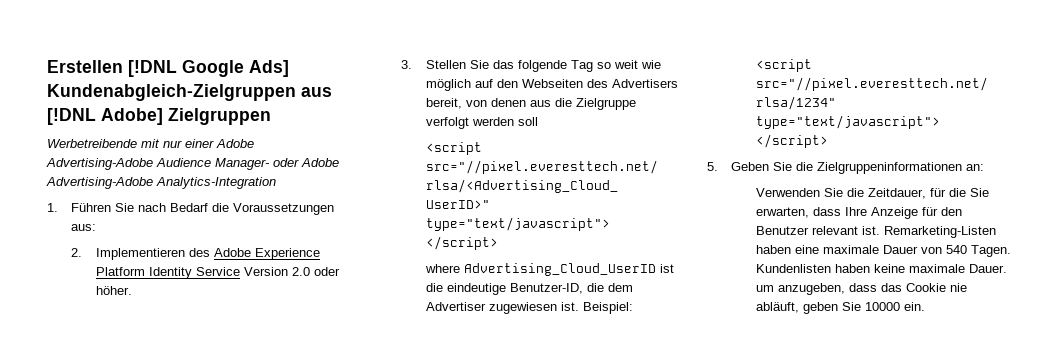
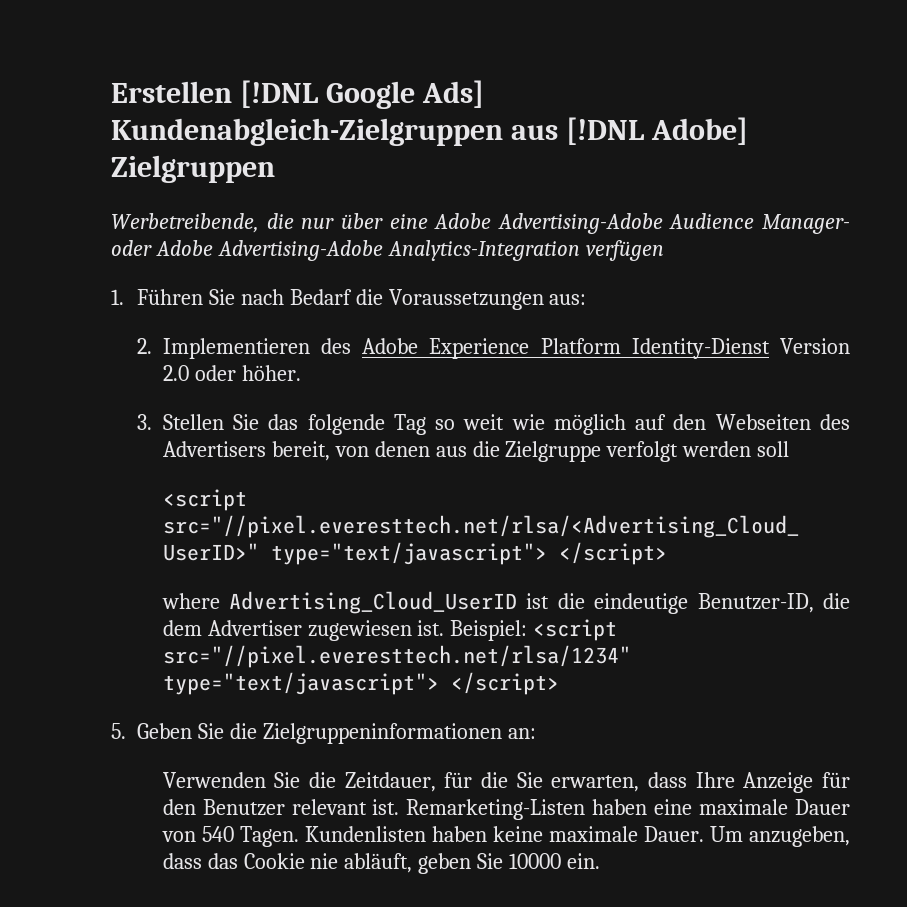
- Werbetreibende mit nur einer Adobe Advertising-Adobe Audience Manager- oder Adobe Advertising-Adobe Analytics-Integration
+ Werbetreibende, die nur über eine Adobe Advertising-Adobe Audience Manager- oder Adobe Advertising-Adobe Analytics-Integration verfügen
- 2. Implementieren des Adobe Experience Platform Identity Service Version 2.0 oder höher.
+ 2. Implementieren des Adobe Experience Platform Identity-Dienst Version 2.0 oder höher.
- Kundenlisten haben keine maximale Dauer. um anzugeben, dass das Cookie nie abläuft, geben Sie 10000 ein.
+ Kundenlisten haben keine maximale Dauer. Um anzugeben, dass das Cookie nie abläuft, geben Sie 10000 ein.

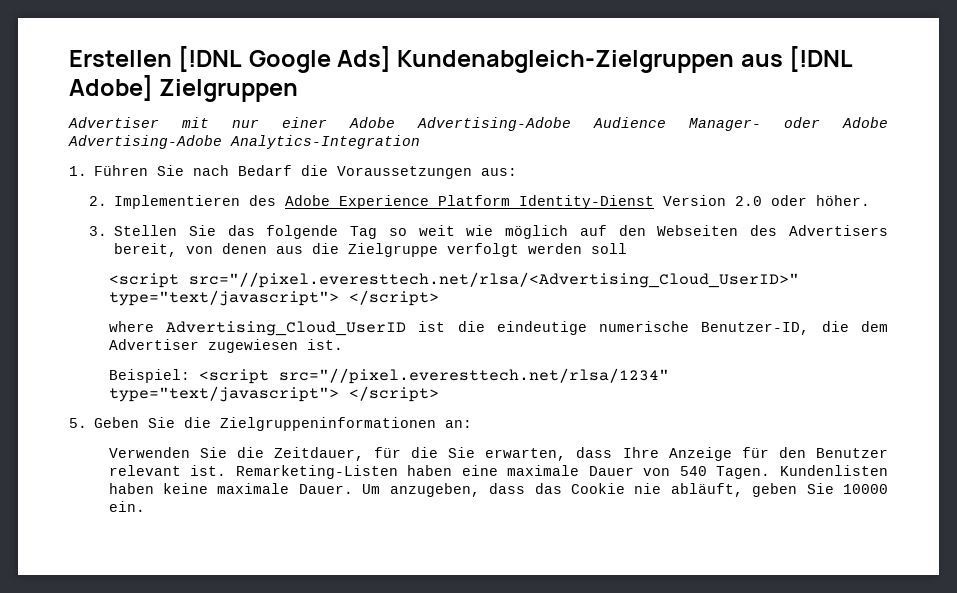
- Werbetreibende, die nur über eine Adobe Advertising-Adobe Audience Manager- oder Adobe Advertising-Adobe Analytics-Integration verfügen
+ Advertiser mit nur einer Adobe Advertising-Adobe Audience Manager- oder Adobe Advertising-Adobe Analytics-Integration
- where Advertising_Cloud_UserID ist die eindeutige Benutzer-ID, die dem Advertiser zugewiesen ist. Beispiel: <script src="//pixel.everesttech.net/rlsa/1234" type="text/javascript"> </script>
+ where Advertising_Cloud_UserID ist die eindeutige numerische Benutzer-ID, die dem Advertiser zugewiesen ist.
+ Beispiel: <script src="//pixel.everesttech.net/rlsa/1234" type="text/javascript"> </script>

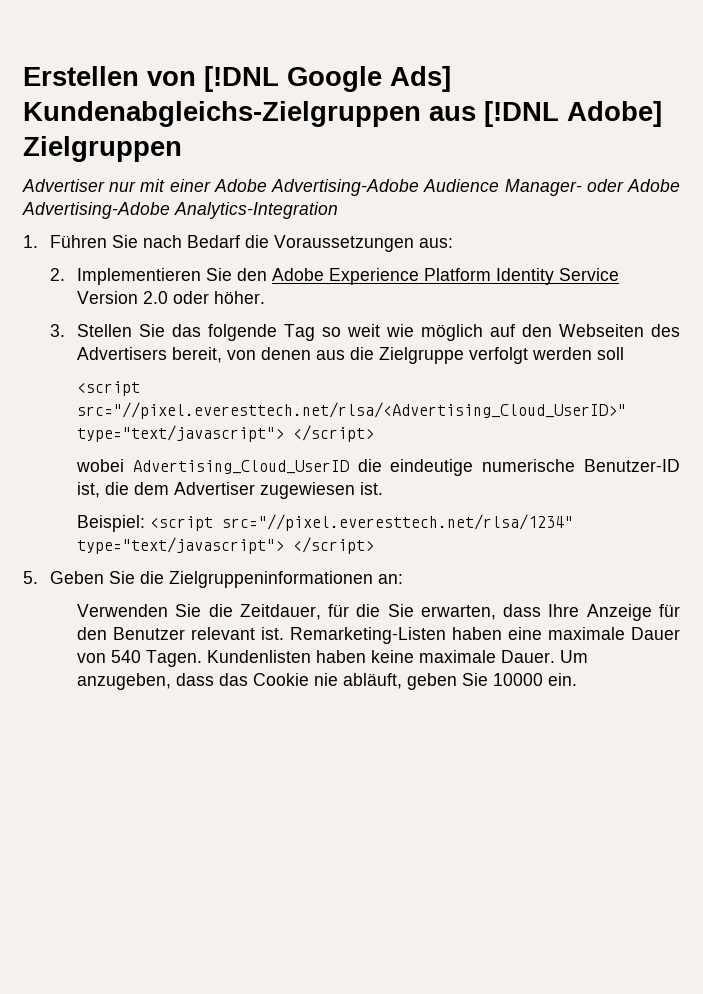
- Erstellen [!DNL Google Ads] Kundenabgleich-Zielgruppen aus [!DNL Adobe] Zielgruppen
+ Erstellen von [!DNL Google Ads] Kundenabgleichs-Zielgruppen aus [!DNL Adobe] Zielgruppen
- Advertiser mit nur einer Adobe Advertising-Adobe Audience Manager- oder Adobe Advertising-Adobe Analytics-Integration
+ Advertiser nur mit einer Adobe Advertising-Adobe Audience Manager- oder Adobe Advertising-Adobe Analytics-Integration
- 2. Implementieren des Adobe Experience Platform Identity-Dienst Version 2.0 oder höher.
+ 2. Implementieren Sie den Adobe Experience Platform Identity Service Version 2.0 oder höher.
- where Advertising_Cloud_UserID ist die eindeutige numerische Benutzer-ID, die dem Advertiser zugewiesen ist.
+ wobei Advertising_Cloud_UserID die eindeutige numerische Benutzer-ID ist, die dem Advertiser zugewiesen ist.

